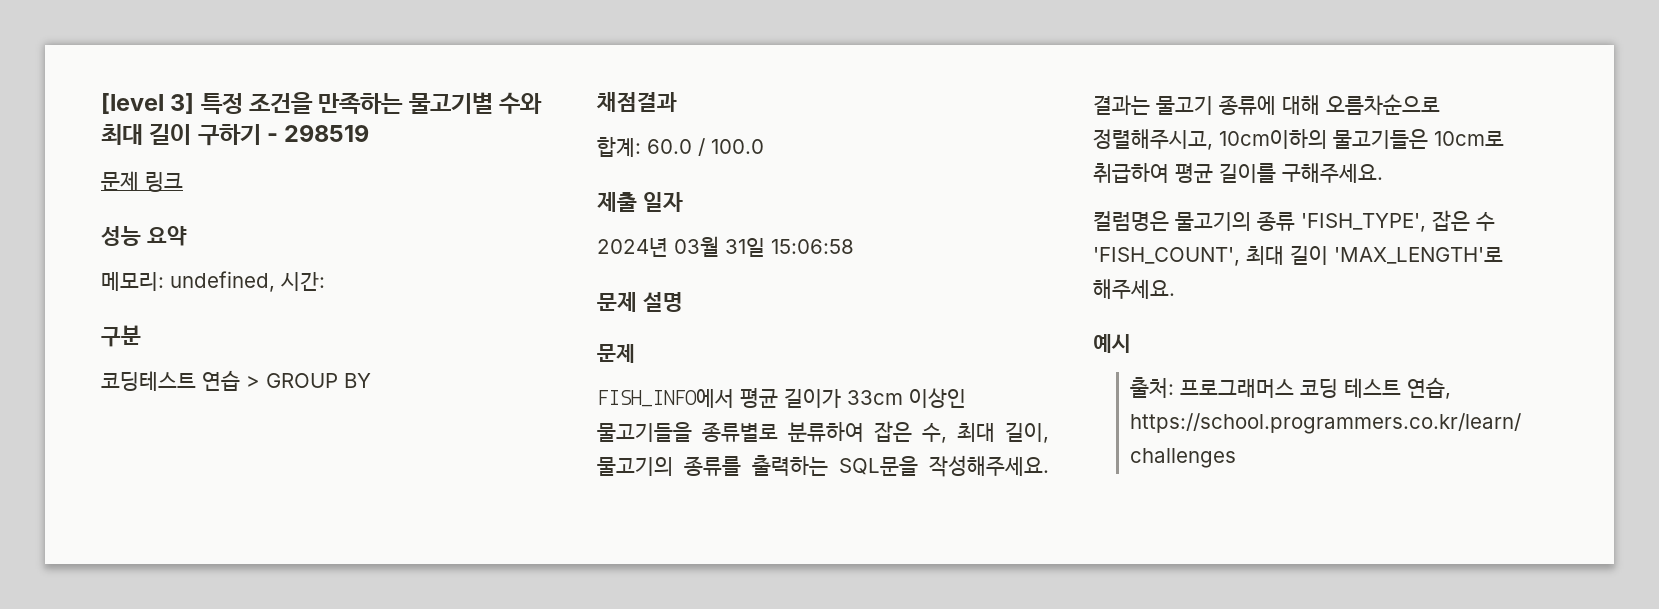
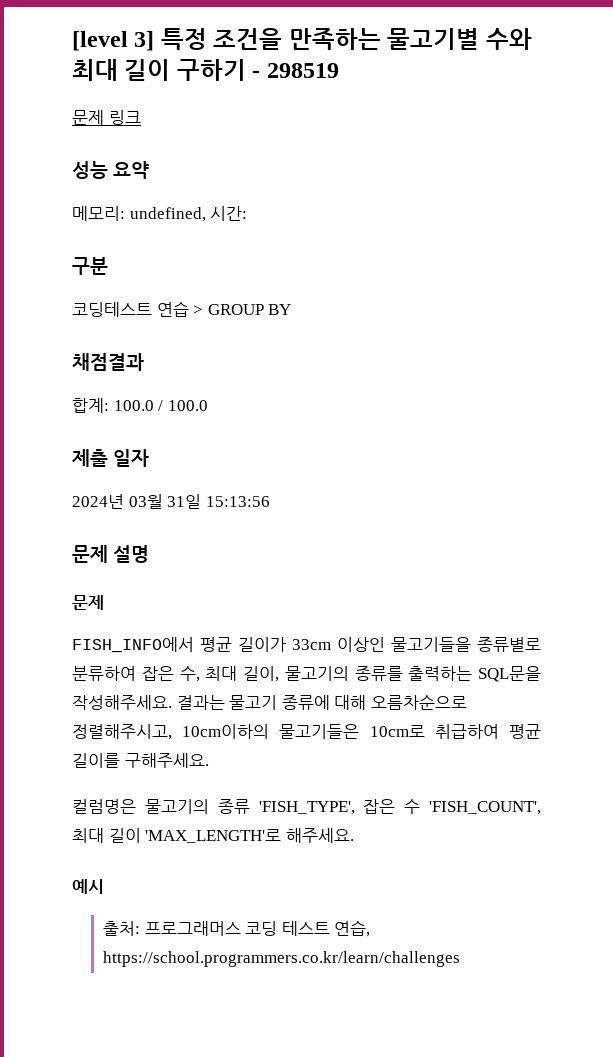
- 합계: 60.0 / 100.0
+ 합계: 100.0 / 100.0
- 2024년 03월 31일 15:06:58
+ 2024년 03월 31일 15:13:56

